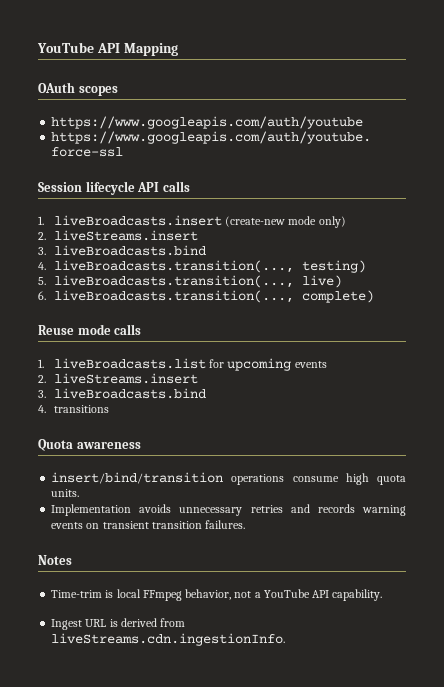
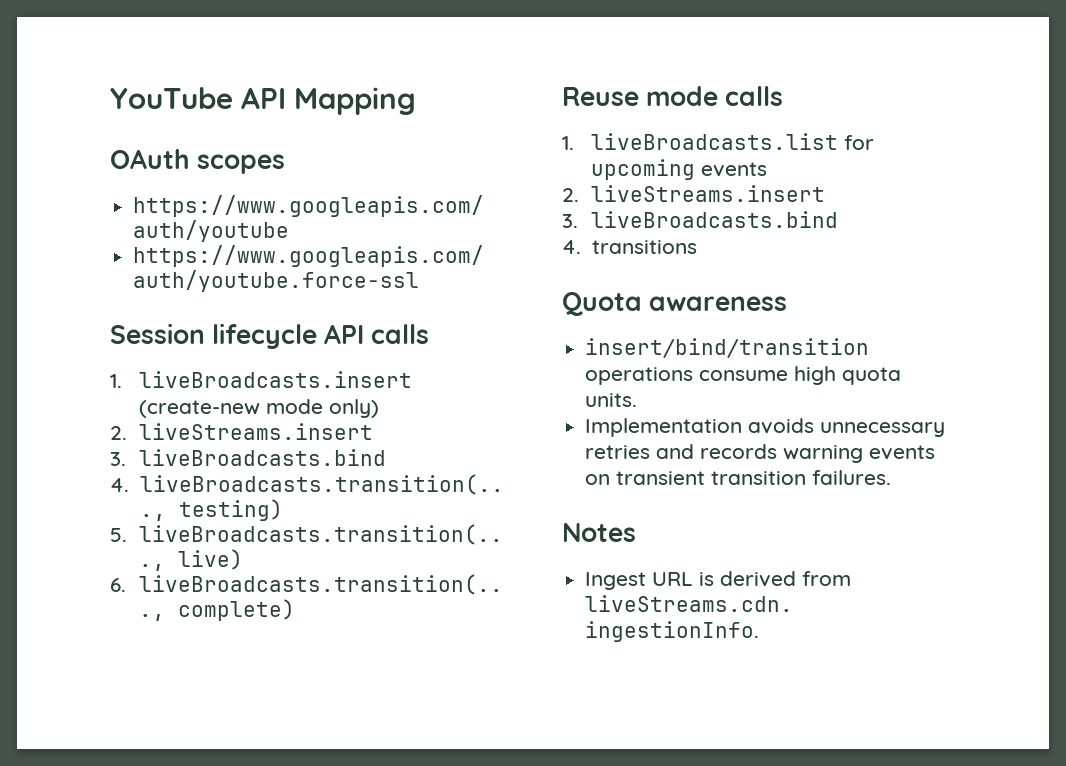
- Time-trim is local FFmpeg behavior, not a YouTube API capability.

